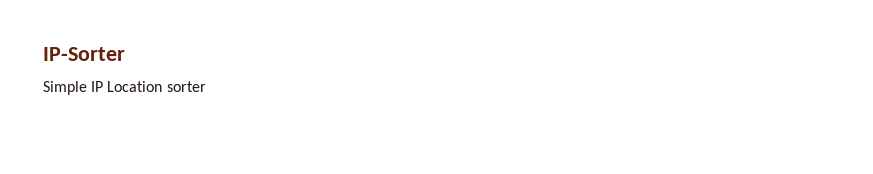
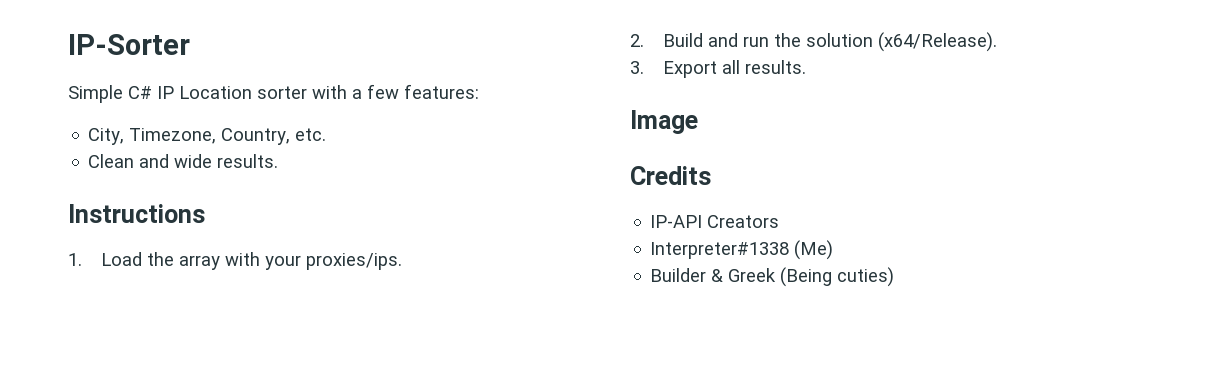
- Simple IP Location sorter
+ Simple C# IP Location sorter with a few features:
+ City, Timezone, Country, etc.
+ Clean and wide results.
+ Instructions
+ 1. Load the array with your proxies/ips.
+ 2. Build and run the solution (x64/Release).
+ 3. Export all results.
+ Image
+ Credits
+ IP-API Creators
+ Interpreter#1338 (Me)
+ Builder & Greek (Being cuties)

